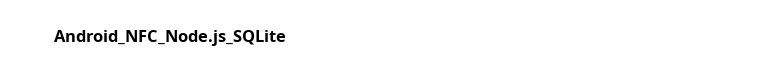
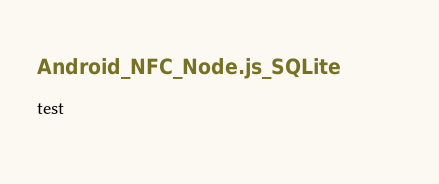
+ test

